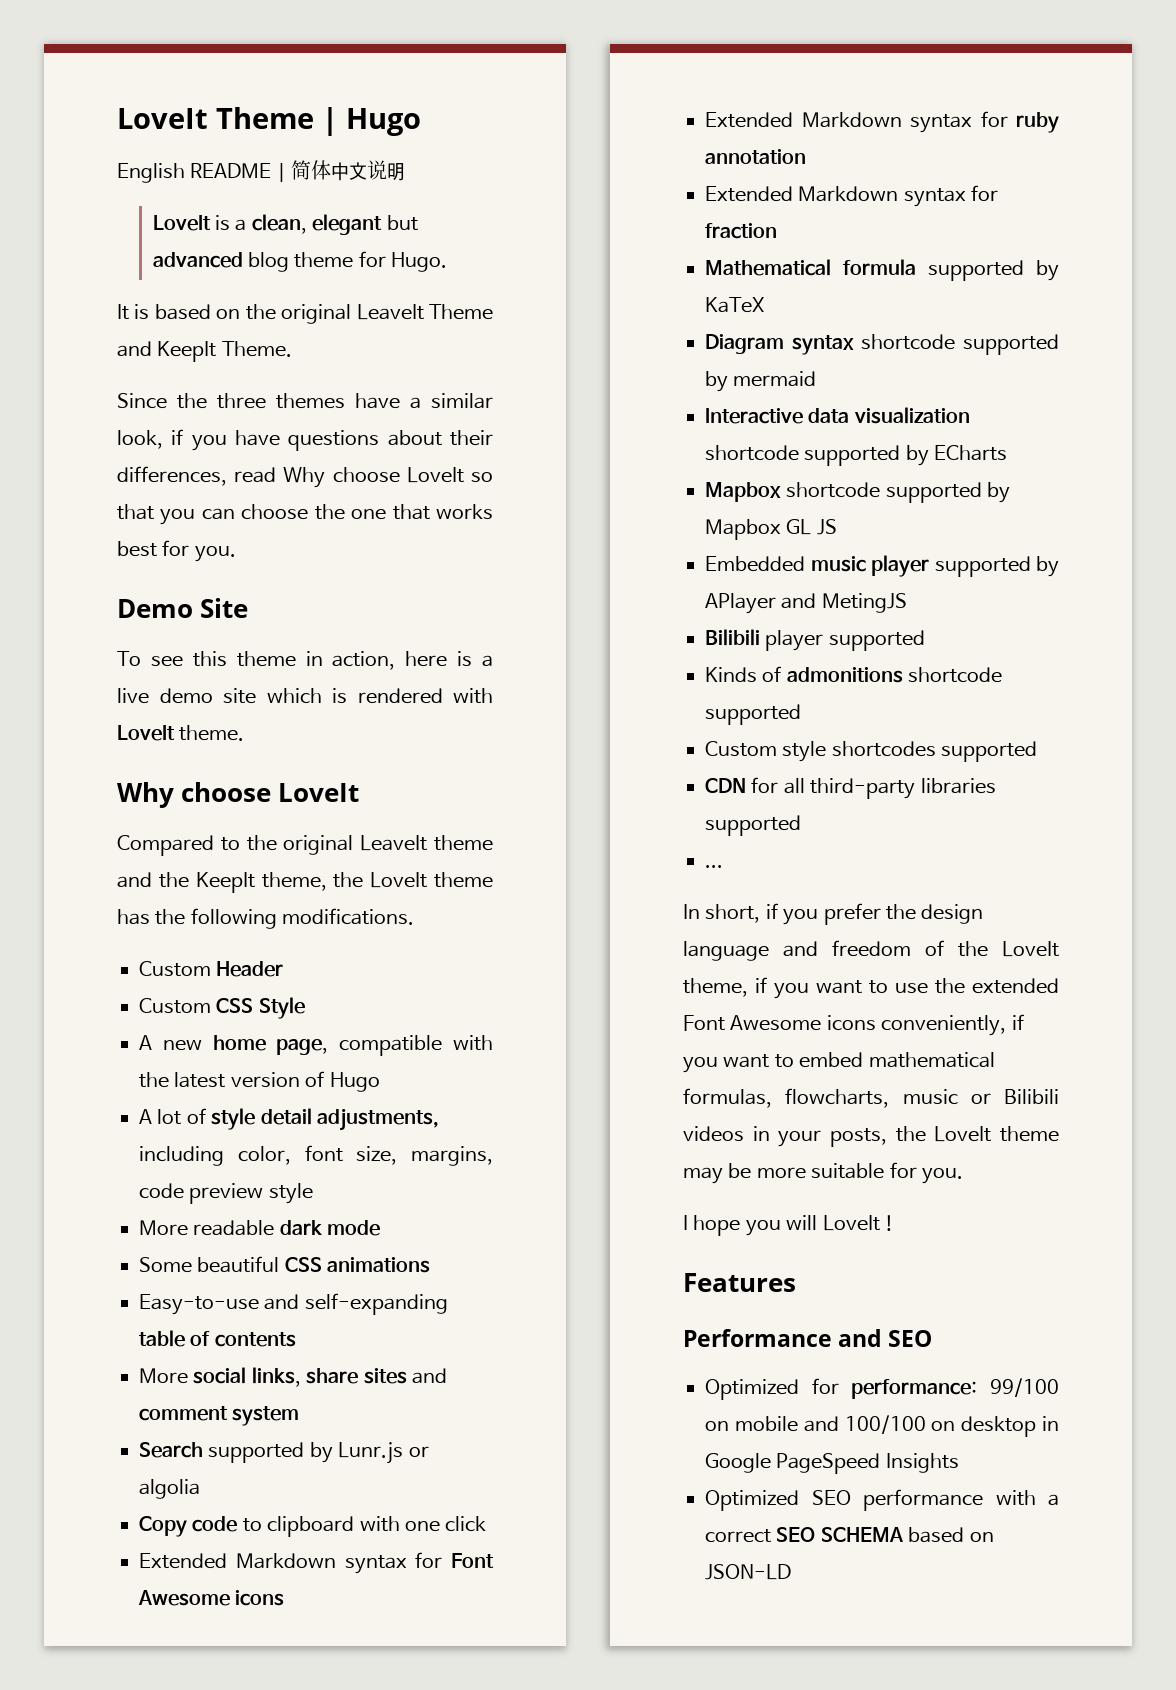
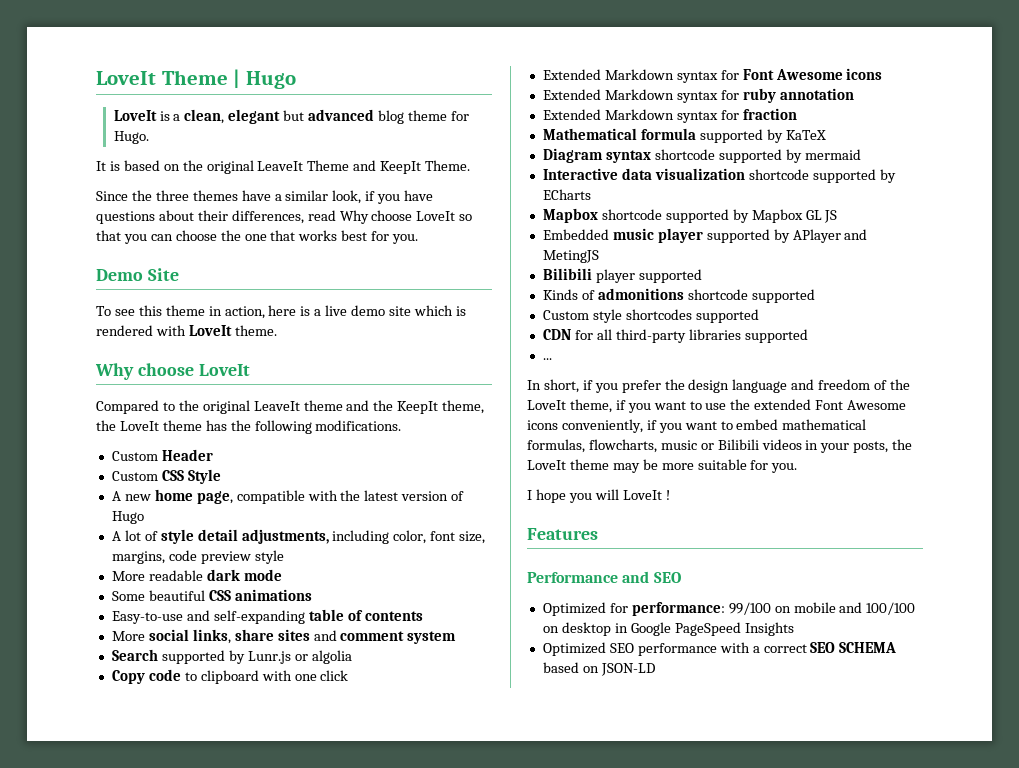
- English README | 简体中文说明

